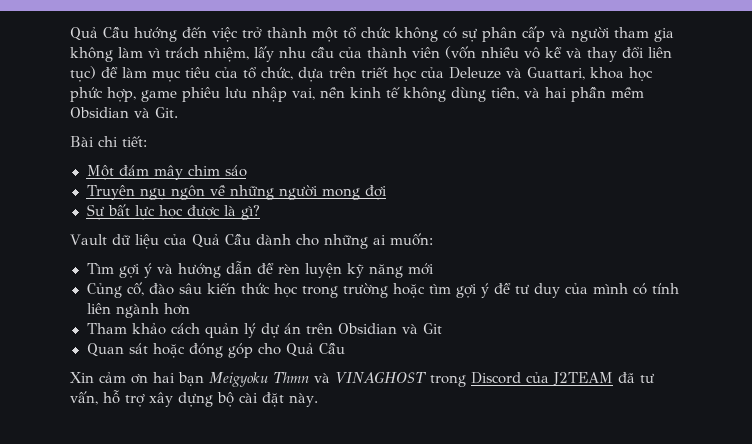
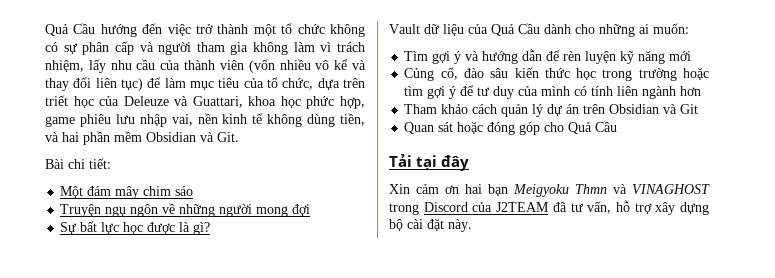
+ Tải tại đây

